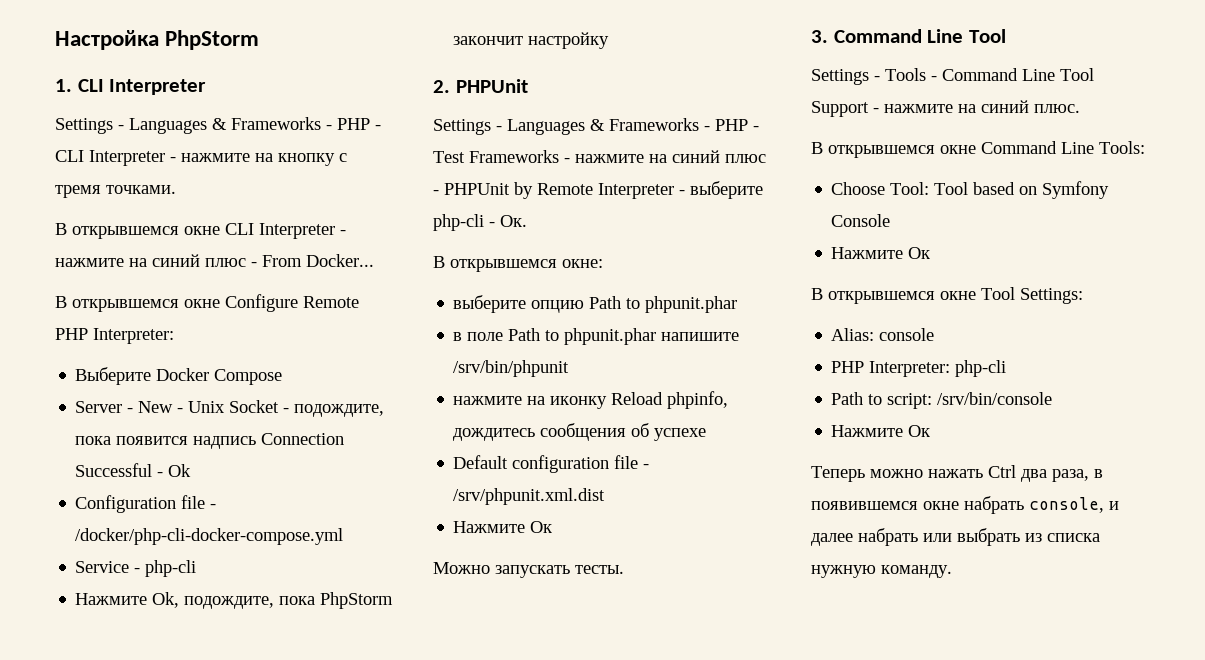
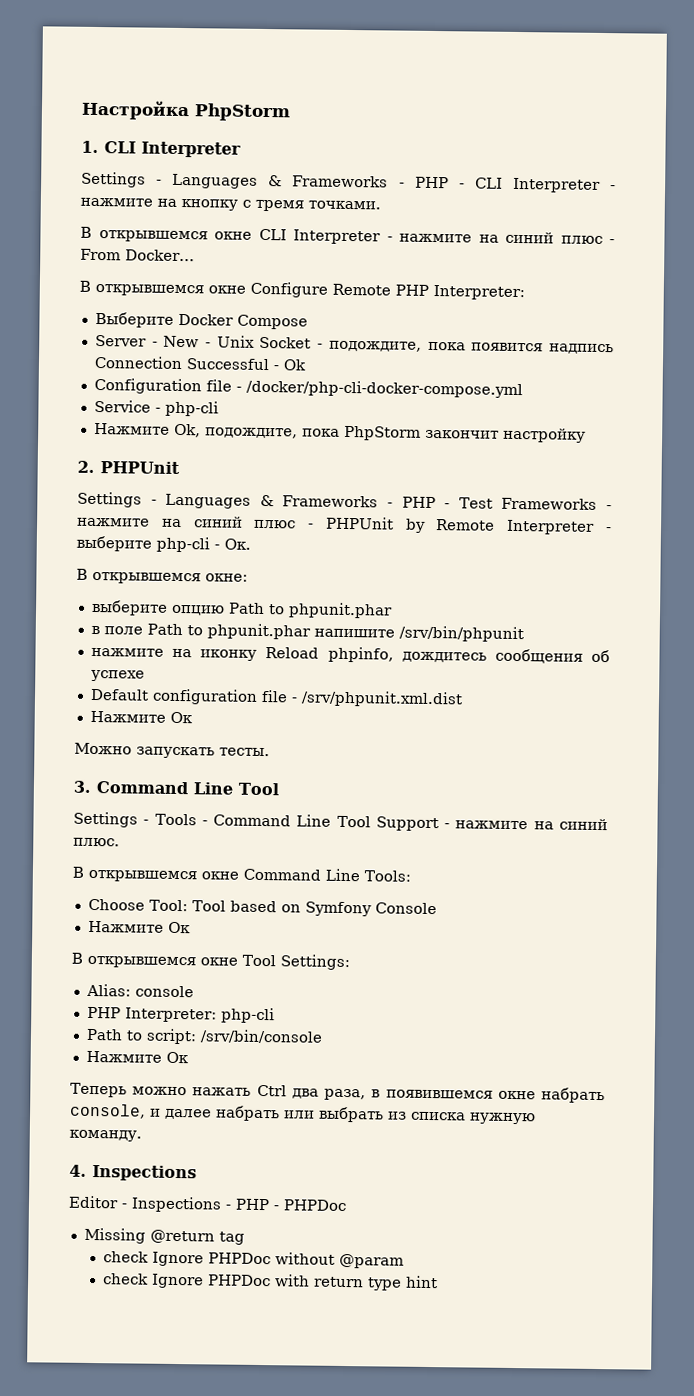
+ 4. Inspections
+ Editor - Inspections - PHP - PHPDoc
+ Missing @return tag
+ check Ignore PHPDoc without @param
+ check Ignore PHPDoc with return type hint

